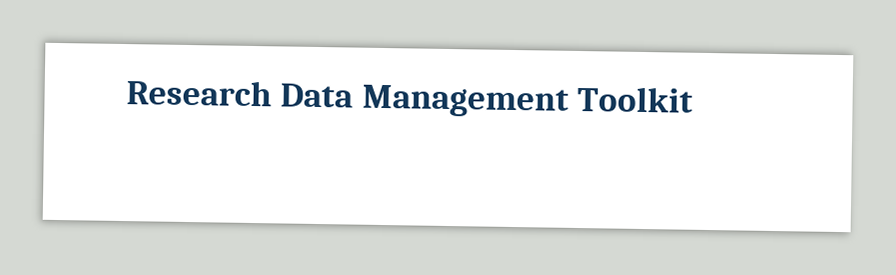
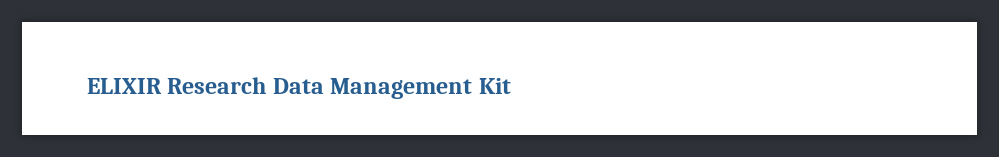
- Research Data Management Toolkit
+ ELIXIR Research Data Management Kit

